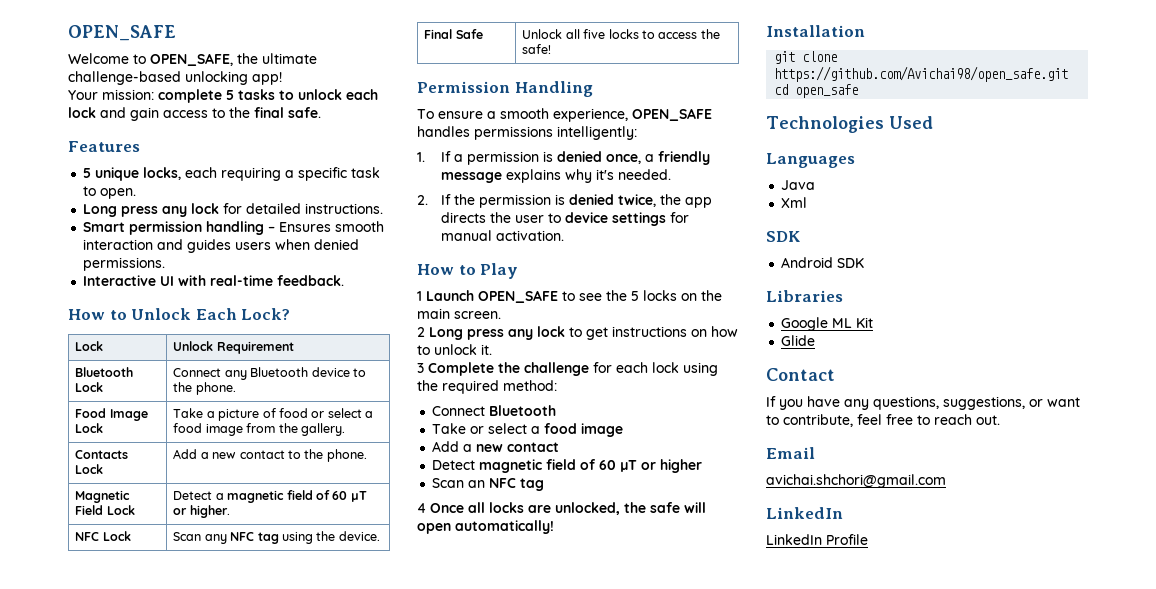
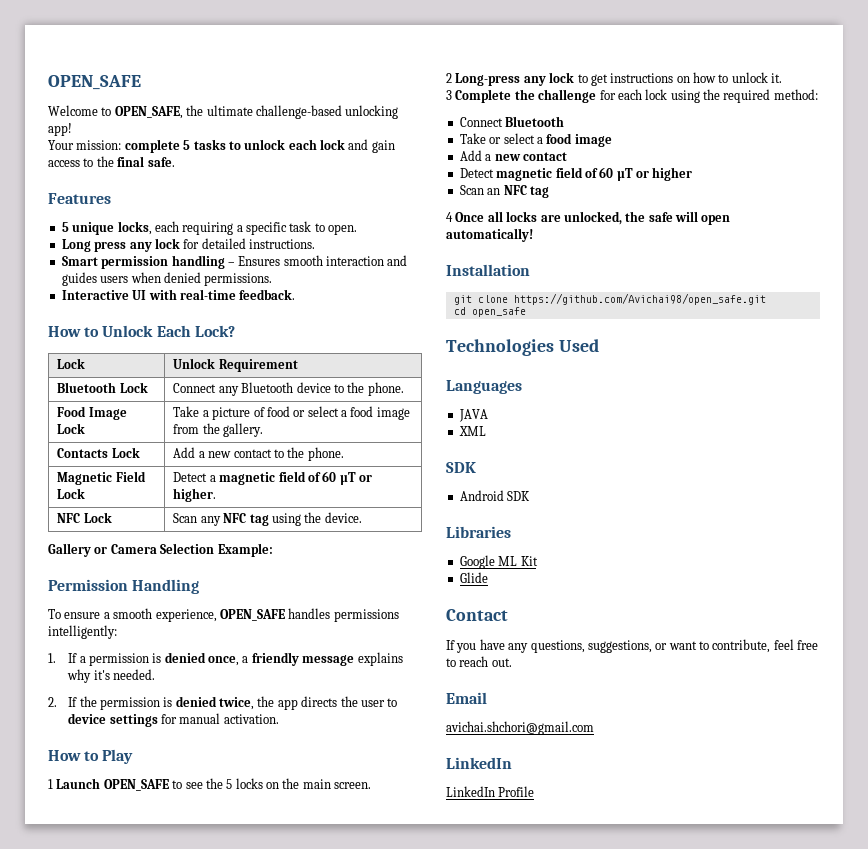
- Final Safe | Unlock all five locks to access the safe!
+ Gallery or Camera Selection Example:
- 2 Long press any lock to get instructions on how to unlock it.
+ 2 Long-press any lock to get instructions on how to unlock it.
- Java
- Xml
+ JAVA
+ XML

